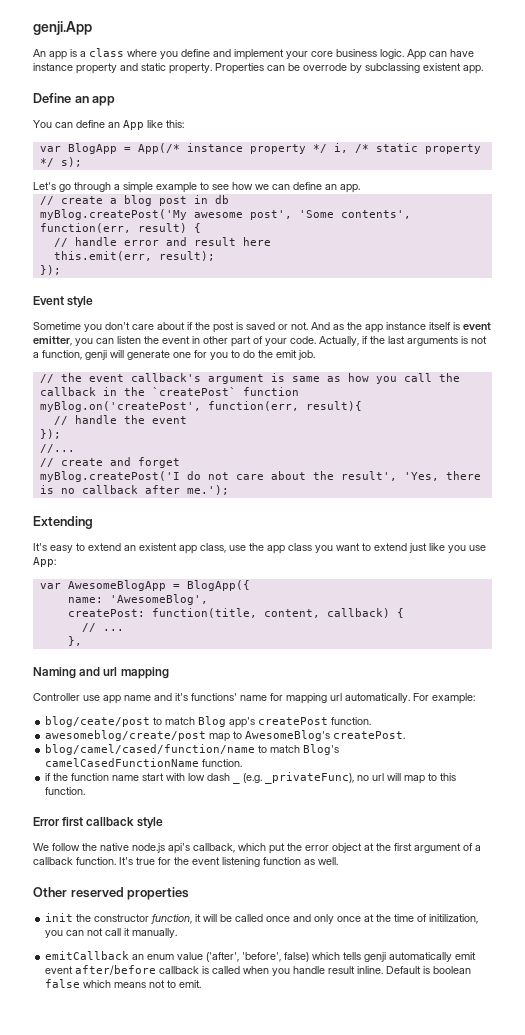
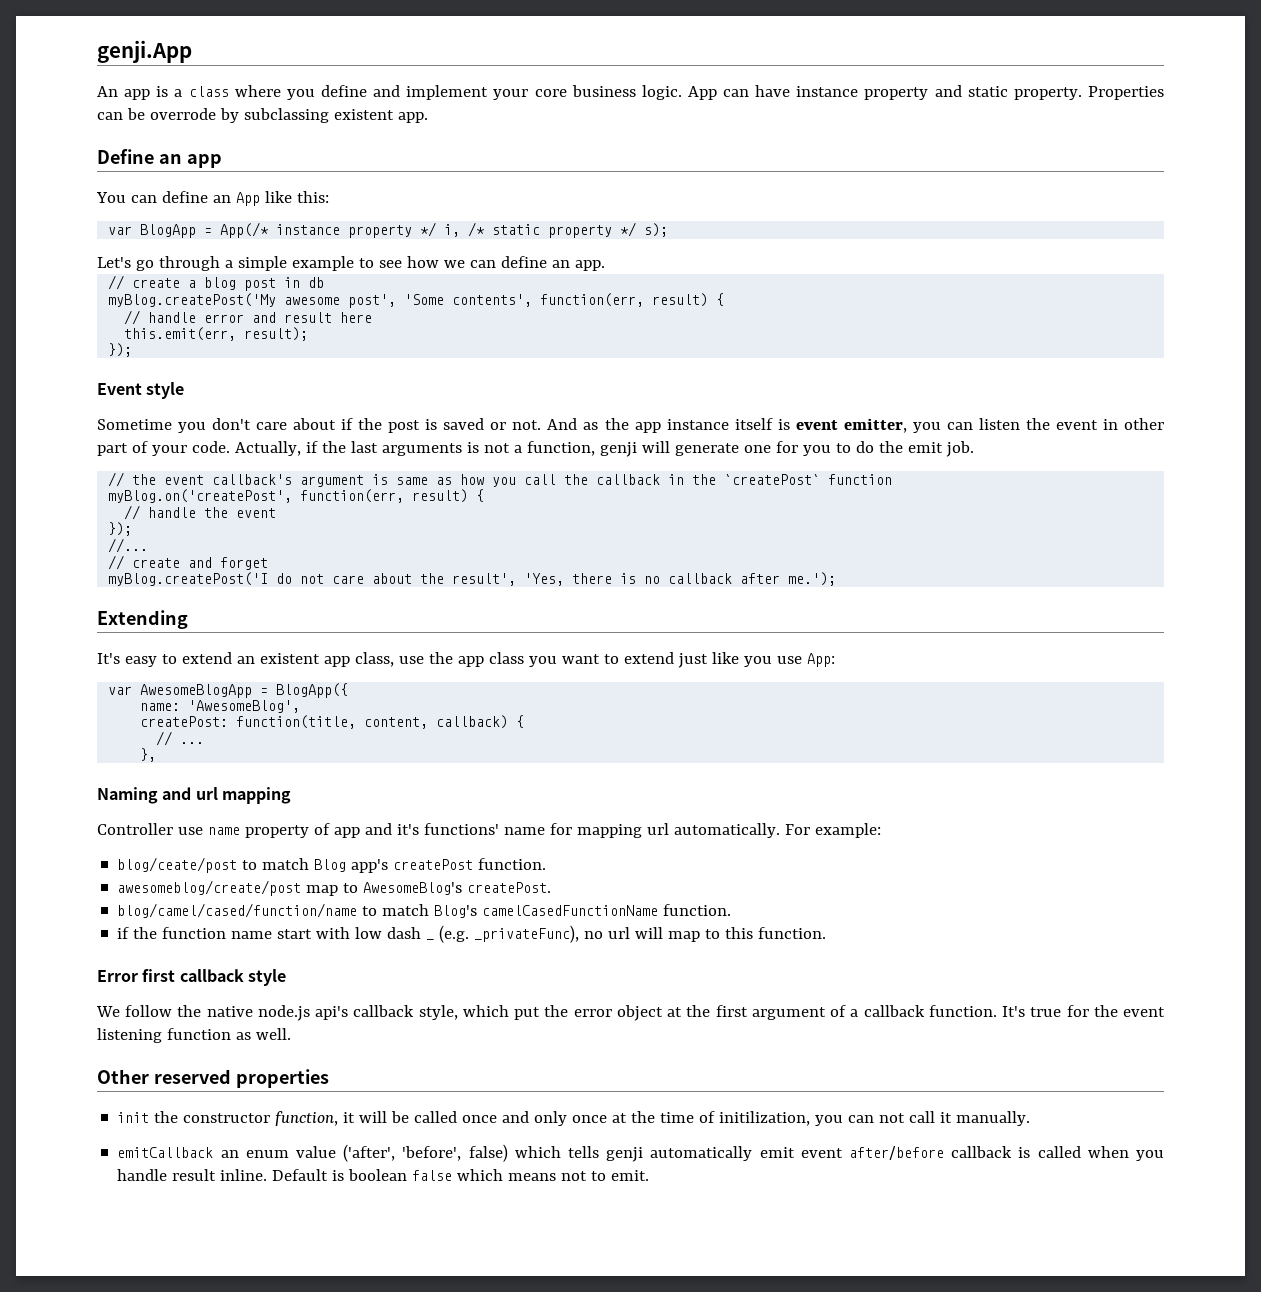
- myBlog.on('createPost', function(err, result){
+ myBlog.on('createPost', function(err, result) {
- Controller use app name and it's functions' name for mapping url automatically.
+ Controller use name property of app and it's functions' name for mapping url automatically.
- We follow the native node.js api's callback, which put the error object at the first argument of a callback function.
+ We follow the native node.js api's callback style, which put the error object at the first argument of a callback function.

